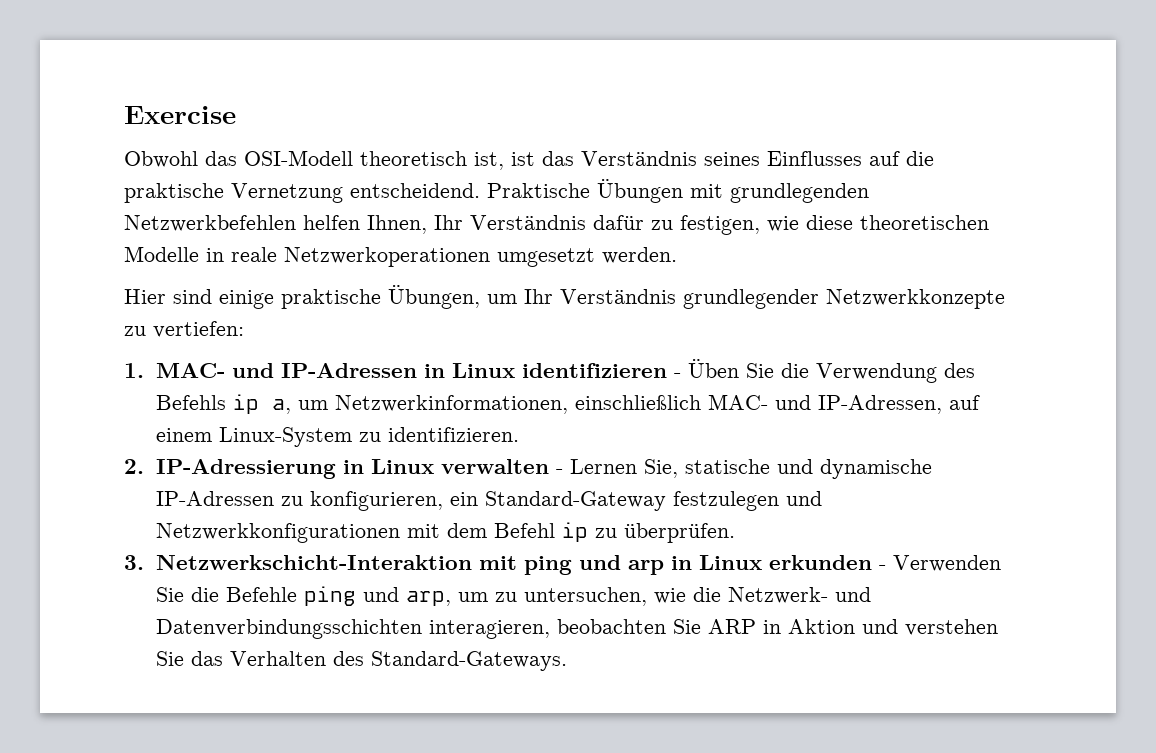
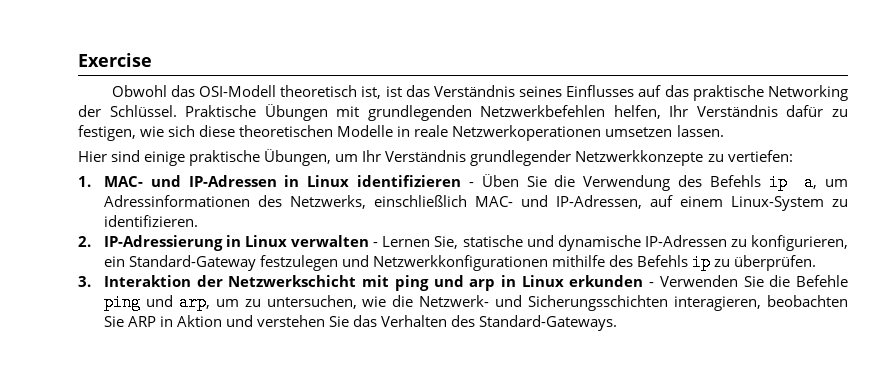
- Obwohl das OSI-Modell theoretisch ist, ist das Verständnis seines Einflusses auf die praktische Vernetzung entscheidend.
+ Obwohl das OSI-Modell theoretisch ist, ist das Verständnis seines Einflusses auf das praktische Networking der Schlüssel.
- Praktische Übungen mit grundlegenden Netzwerkbefehlen helfen Ihnen, Ihr Verständnis dafür zu festigen, wie diese theoretischen Modelle in reale Netzwerkoperationen umgesetzt werden.
+ Praktische Übungen mit grundlegenden Netzwerkbefehlen helfen, Ihr Verständnis dafür zu festigen, wie sich diese theoretischen Modelle in reale Netzwerkoperationen umsetzen lassen.
- 1. MAC- und IP-Adressen in Linux identifizieren - Üben Sie die Verwendung des Befehls ip a, um Netzwerkinformationen, einschließlich MAC- und IP-Adressen, auf einem Linux-System zu identifizieren.
+ 1. MAC- und IP-Adressen in Linux identifizieren - Üben Sie die Verwendung des Befehls ip a, um Adressinformationen des Netzwerks, einschließlich MAC- und IP-Adressen, auf einem Linux-System zu identifizieren.
- 2. IP-Adressierung in Linux verwalten - Lernen Sie, statische und dynamische IP-Adressen zu konfigurieren, ein Standard-Gateway festzulegen und Netzwerkkonfigurationen mit dem Befehl ip zu überprüfen.
+ 2. IP-Adressierung in Linux verwalten - Lernen Sie, statische und dynamische IP-Adressen zu konfigurieren, ein Standard-Gateway festzulegen und Netzwerkkonfigurationen mithilfe des Befehls ip zu überprüfen.
- 3. Netzwerkschicht-Interaktion mit ping und arp in Linux erkunden - Verwenden Sie die Befehle ping und arp, um zu untersuchen, wie die Netzwerk- und Datenverbindungsschichten interagieren, beobachten Sie ARP in Aktion und verstehen Sie das Verhalten des Standard-Gateways.
+ 3. Interaktion der Netzwerkschicht mit ping und arp in Linux erkunden - Verwenden Sie die Befehle ping und arp, um zu untersuchen, wie die Netzwerk- und Sicherungsschichten interagieren, beobachten Sie ARP in Aktion und verstehen Sie das Verhalten des Standard-Gateways.

